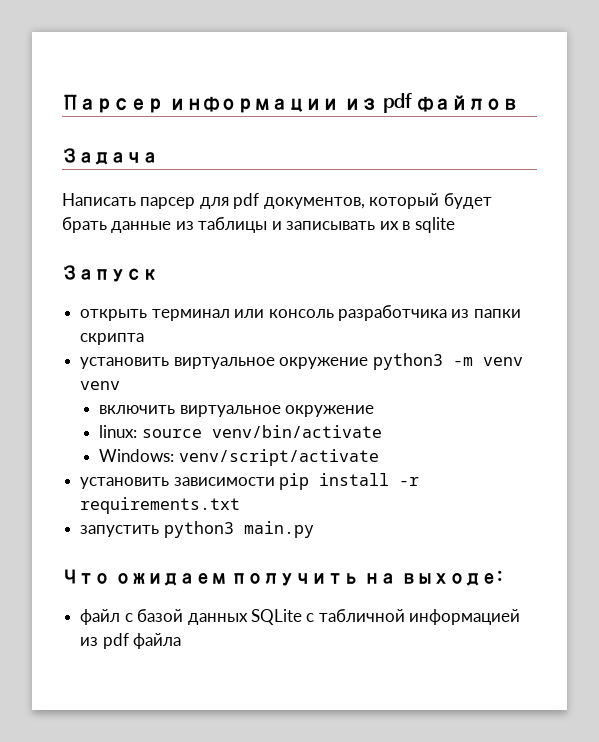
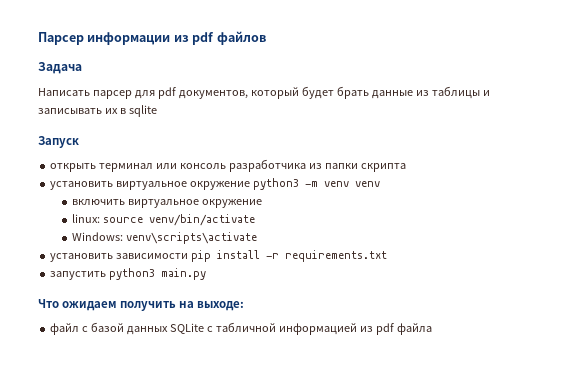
- Windows: venv/script/activate
+ Windows: venv\scripts\activate

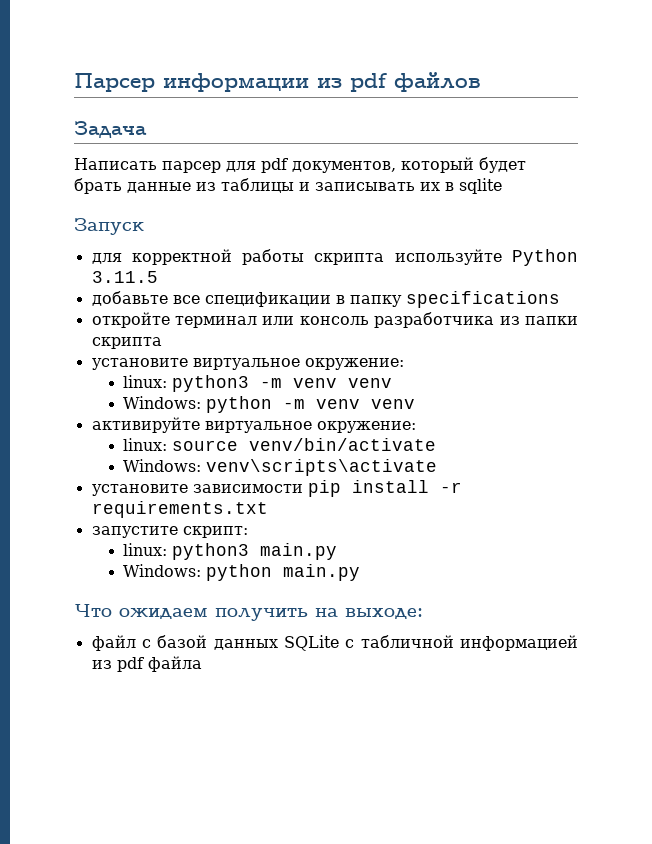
- открыть терминал или консоль разработчика из папки скрипта
+ для корректной работы скрипта используйте Python 3.11.5
+ добавьте все спецификации в папку specifications
+ откройте терминал или консоль разработчика из папки скрипта
- установить виртуальное окружение python3 -m venv venv
+ установите виртуальное окружение:
+ linux: python3 -m venv venv
- включить виртуальное окружение
+ Windows: python -m venv venv
+ активируйте виртуальное окружение:
- установить зависимости pip install -r requirements.txt
+ установите зависимости pip install -r requirements.txt
- запустить python3 main.py
+ запустите скрипт:
+ linux: python3 main.py
+ Windows: python main.py

